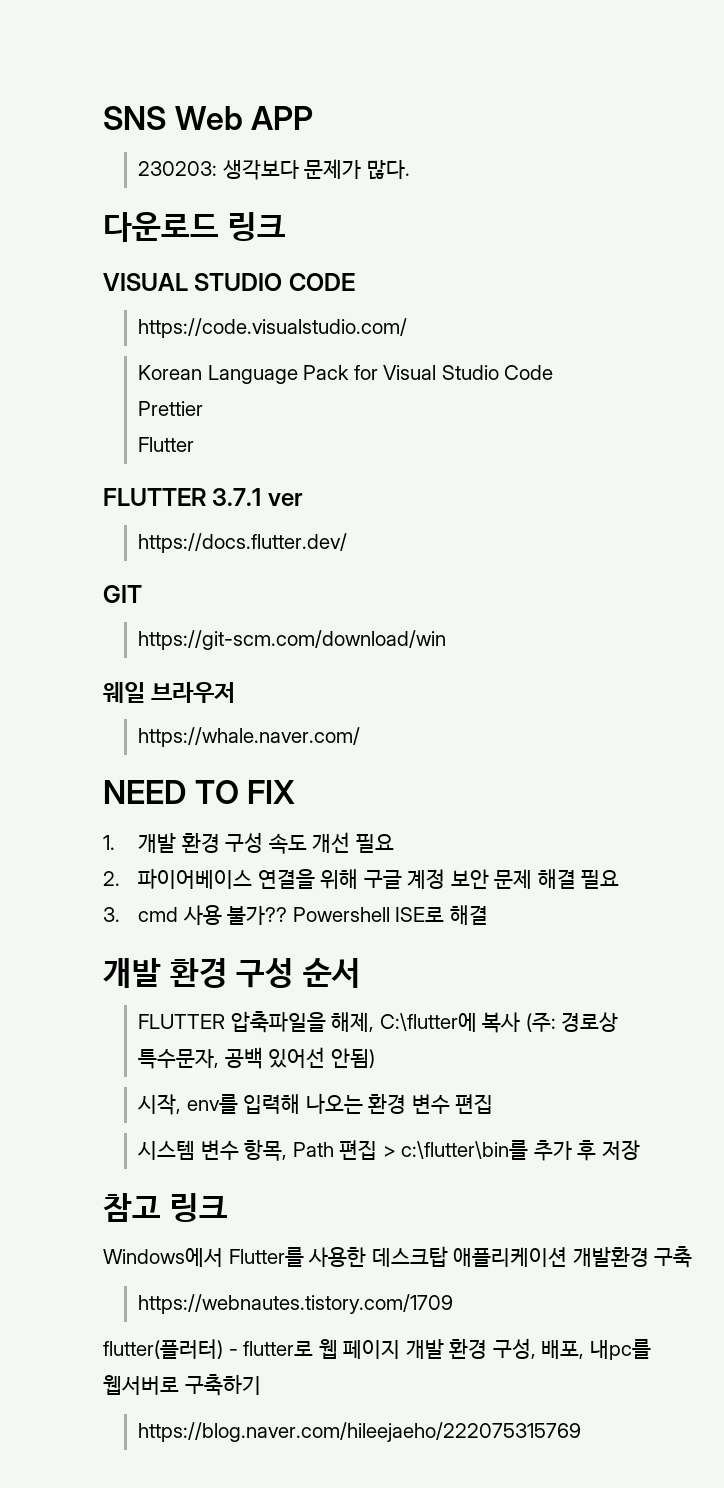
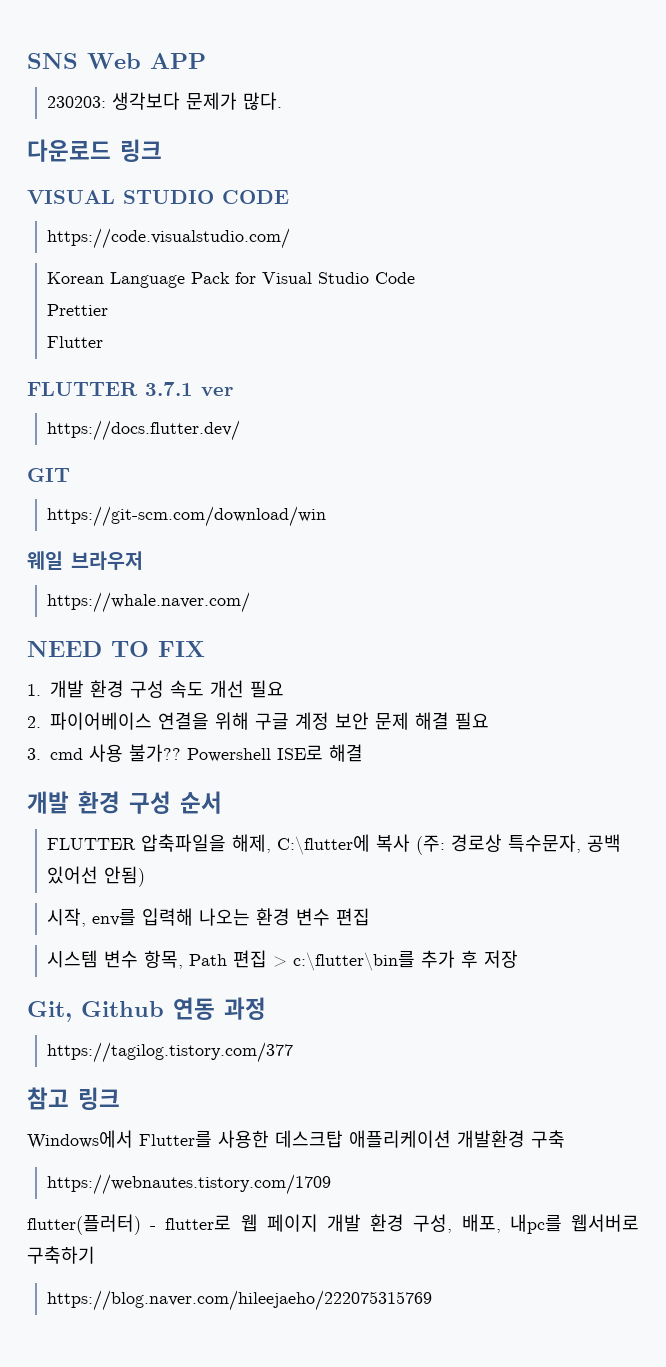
+ Git, Github 연동 과정
+ https://tagilog.tistory.com/377

